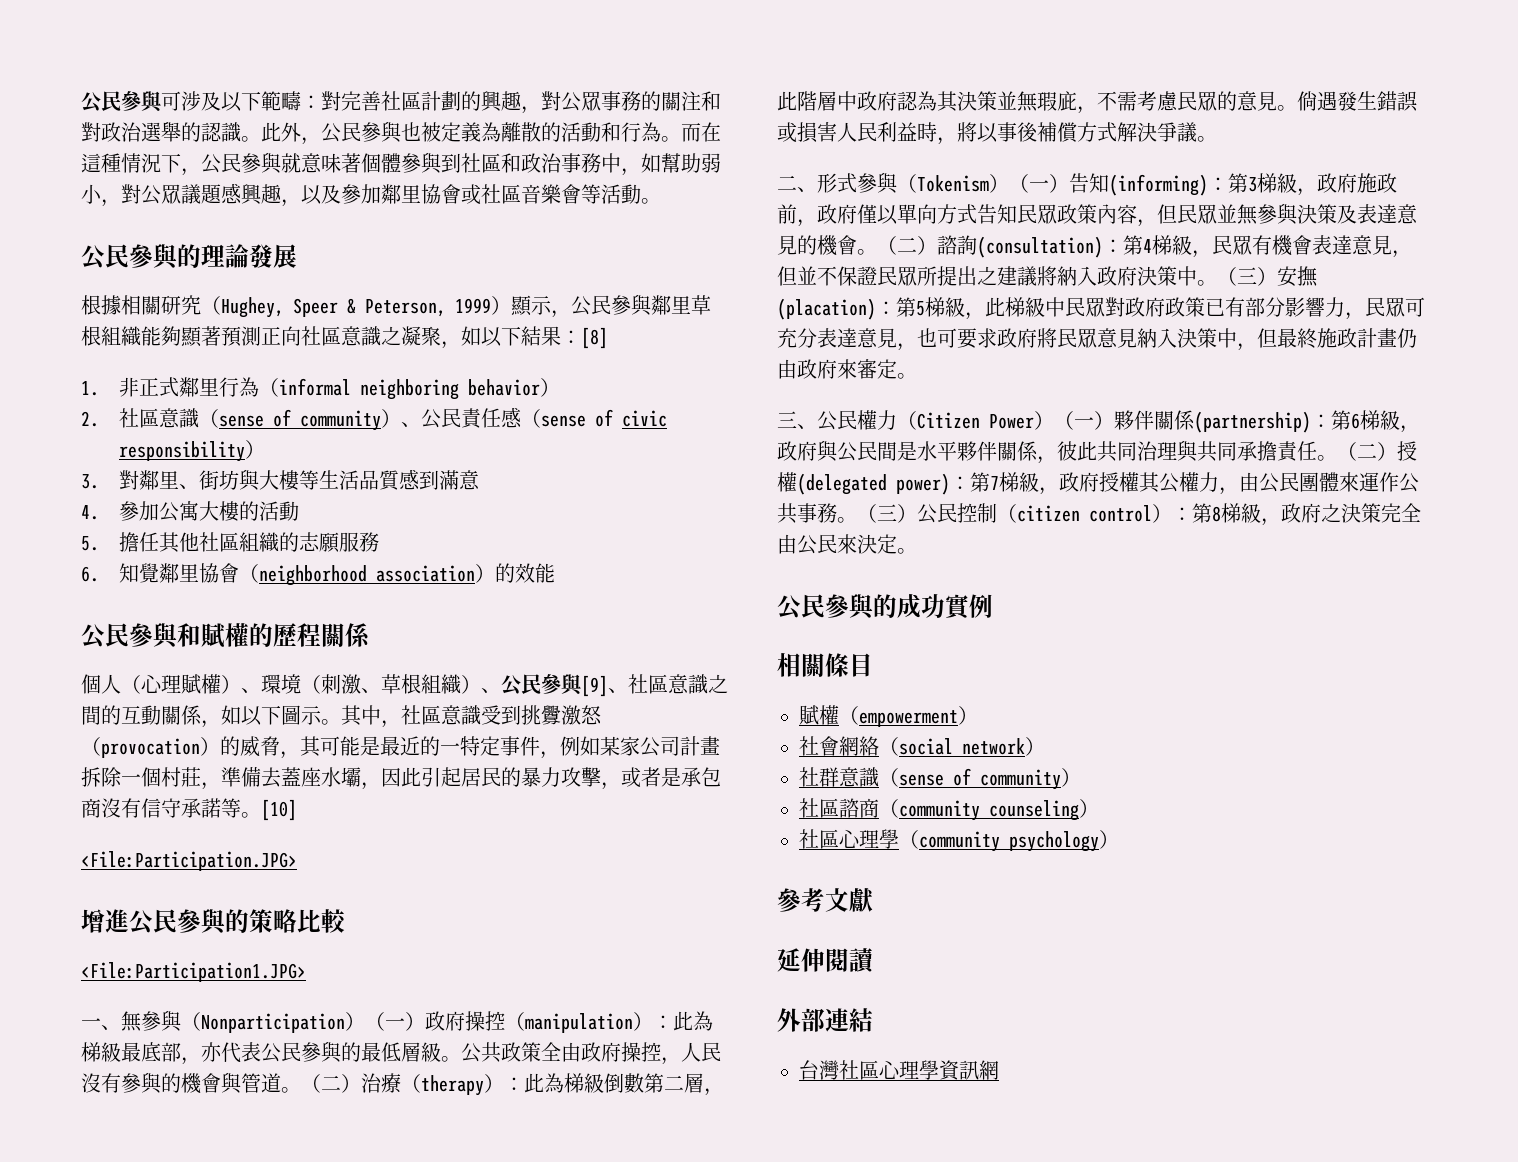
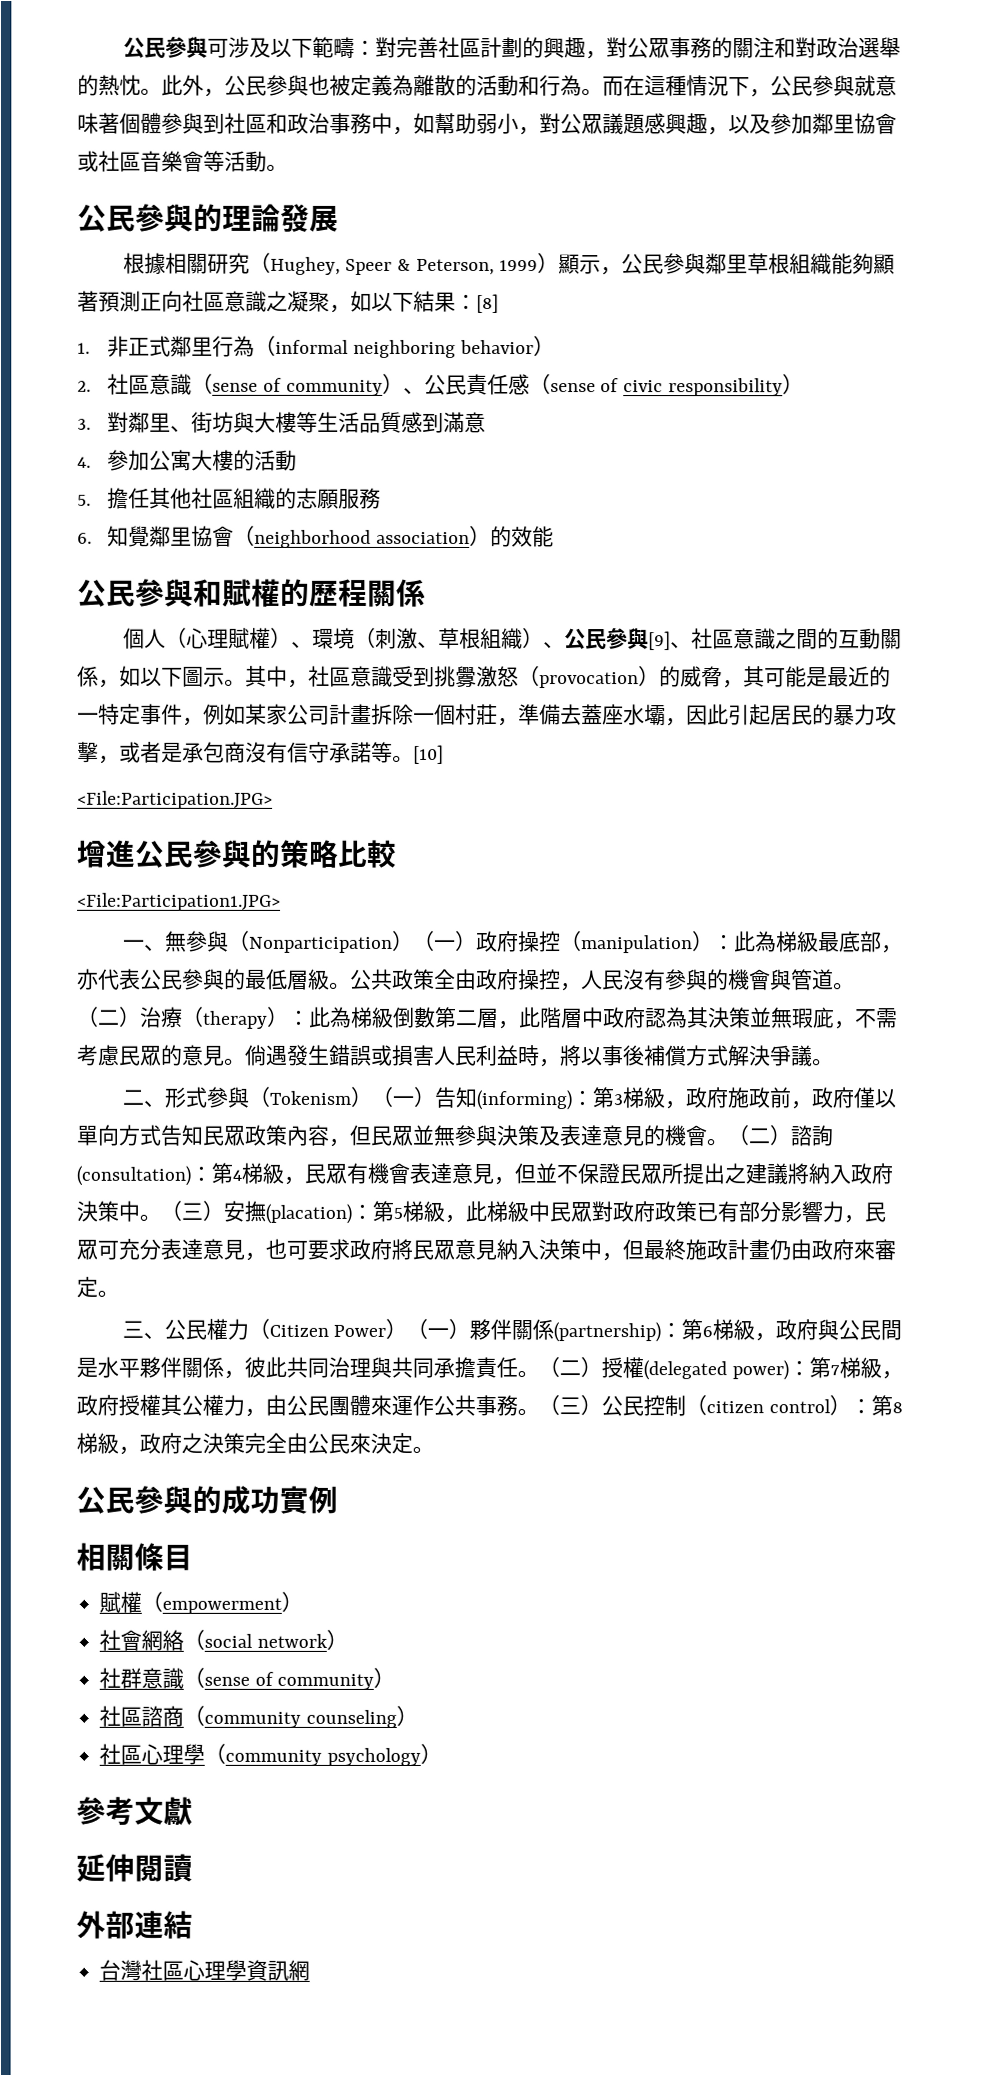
- 公民參與可涉及以下範疇：對完善社區計劃的興趣，對公眾事務的關注和對政治選舉的認識。
+ 公民參與可涉及以下範疇：對完善社區計劃的興趣，對公眾事務的關注和對政治選舉的熱忱。

